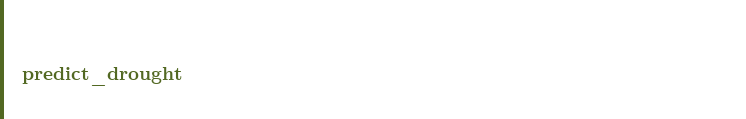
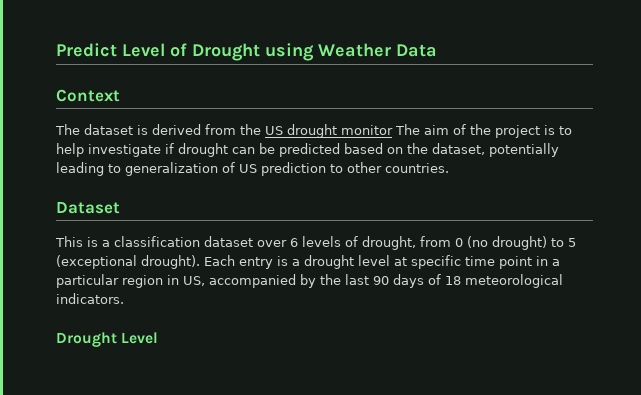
- predict_drought
+ Predict Level of Drought using Weather Data
+ Context
+ The dataset is derived from the US drought monitor The aim of the project is to help investigate if drought can be predicted based on the dataset, potentially leading to generalization of US prediction to other countries.
+ Dataset
+ This is a classification dataset over 6 levels of drought, from 0 (no drought) to 5 (exceptional drought). Each entry is a drought level at specific time point in a particular region in US, accompanied by the last 90 days of 18 meteorological indicators.
+ Drought Level

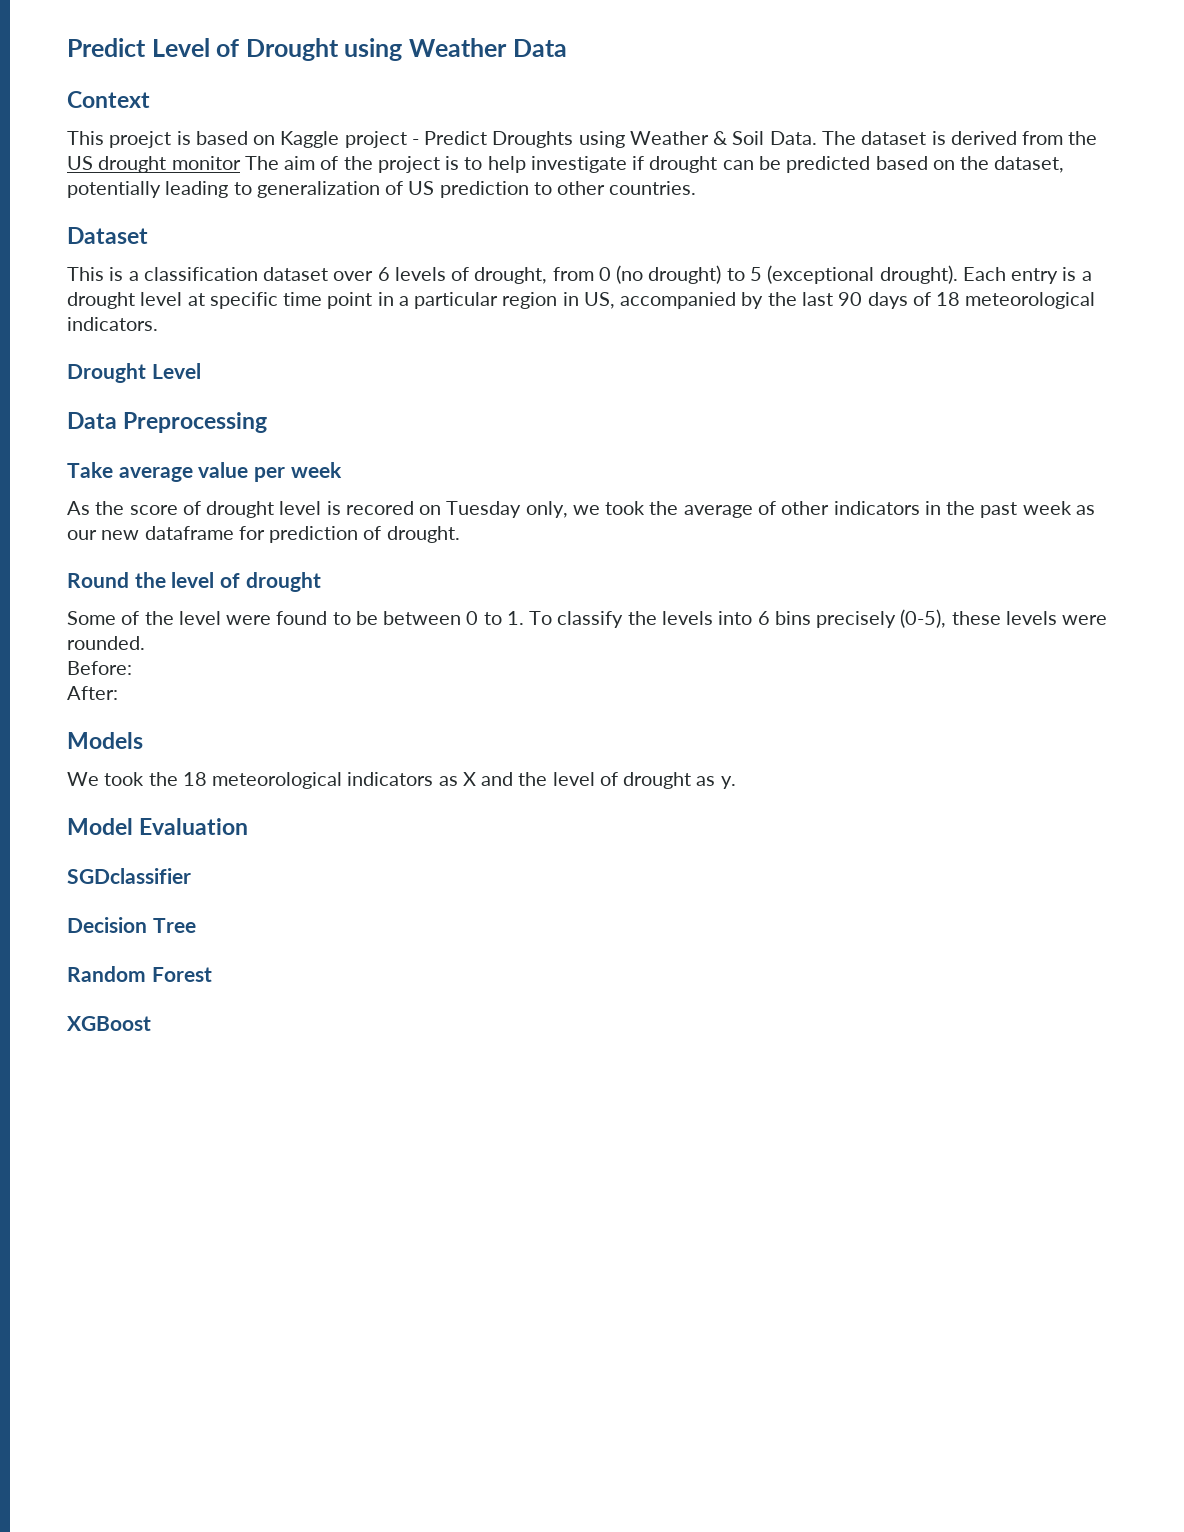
+ This proejct is based on Kaggle project - Predict Droughts using Weather & Soil Data.
+ Data Preprocessing
+ Take average value per week
+ As the score of drought level is recored on Tuesday only, we took the average of other indicators in the past week as our new dataframe for prediction of drought.
+ Round the level of drought
+ Some of the level were found to be between 0 to 1. To classify the levels into 6 bins precisely (0-5), these levels were rounded.
+ Before:
+ After:
+ Models
+ We took the 18 meteorological indicators as X and the level of drought as y.
+ Model Evaluation
+ SGDclassifier
+ Decision Tree
+ Random Forest
+ XGBoost

